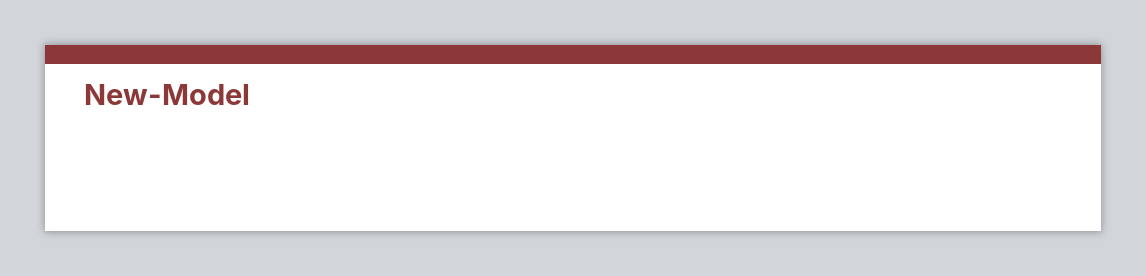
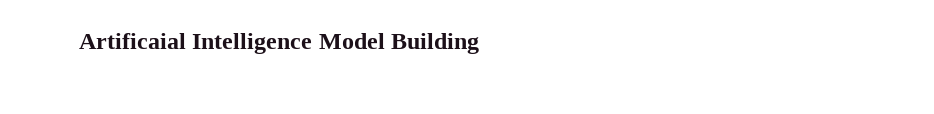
- New-Model
+ Artificaial Intelligence Model Building

